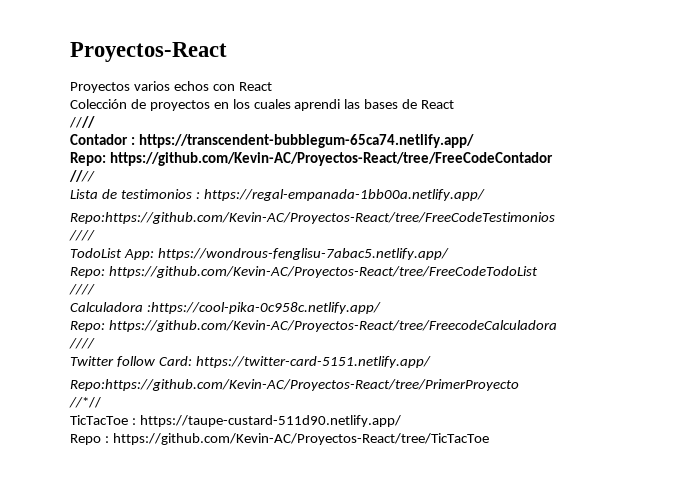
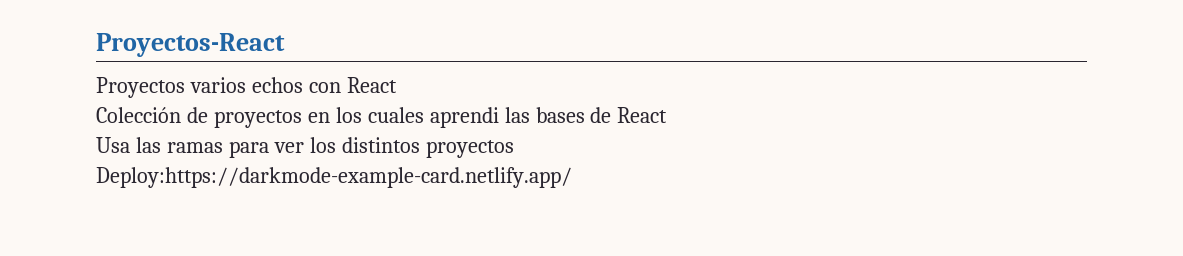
  Colección de proyectos en los cuales aprendi las bases de React
- ////
- Contador : https://transcendent-bubblegum-65ca74.netlify.app/
- Repo: https://github.com/Kevin-AC/Proyectos-React/tree/FreeCodeContador
- ////
- Lista de testimonios : https://regal-empanada-1bb00a.netlify.app/
- Repo:https://github.com/Kevin-AC/Proyectos-React/tree/FreeCodeTestimonios
- ////
- TodoList App: https://wondrous-fenglisu-7abac5.netlify.app/
- Repo: https://github.com/Kevin-AC/Proyectos-React/tree/FreeCodeTodoList
- ////
- Calculadora :https://cool-pika-0c958c.netlify.app/
- Repo: https://github.com/Kevin-AC/Proyectos-React/tree/FreecodeCalculadora
- ////
- Twitter follow Card: https://twitter-card-5151.netlify.app/
- Repo:https://github.com/Kevin-AC/Proyectos-React/tree/PrimerProyecto
- //*//
- TicTacToe : https://taupe-custard-511d90.netlify.app/
- Repo : https://github.com/Kevin-AC/Proyectos-React/tree/TicTacToe
+ Usa las ramas para ver los distintos proyectos
+ Deploy:https://darkmode-example-card.netlify.app/

